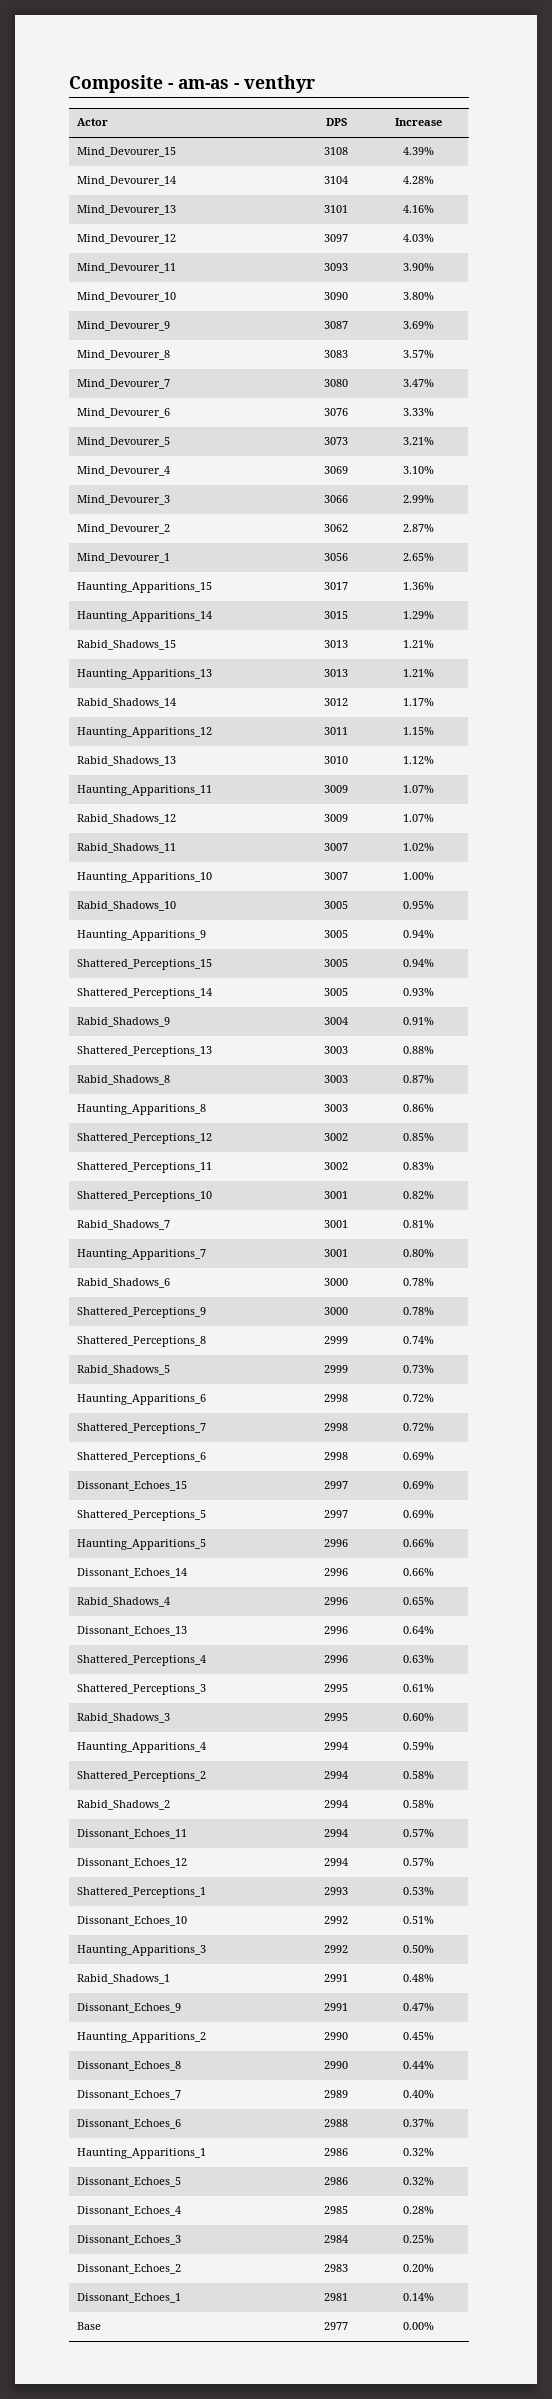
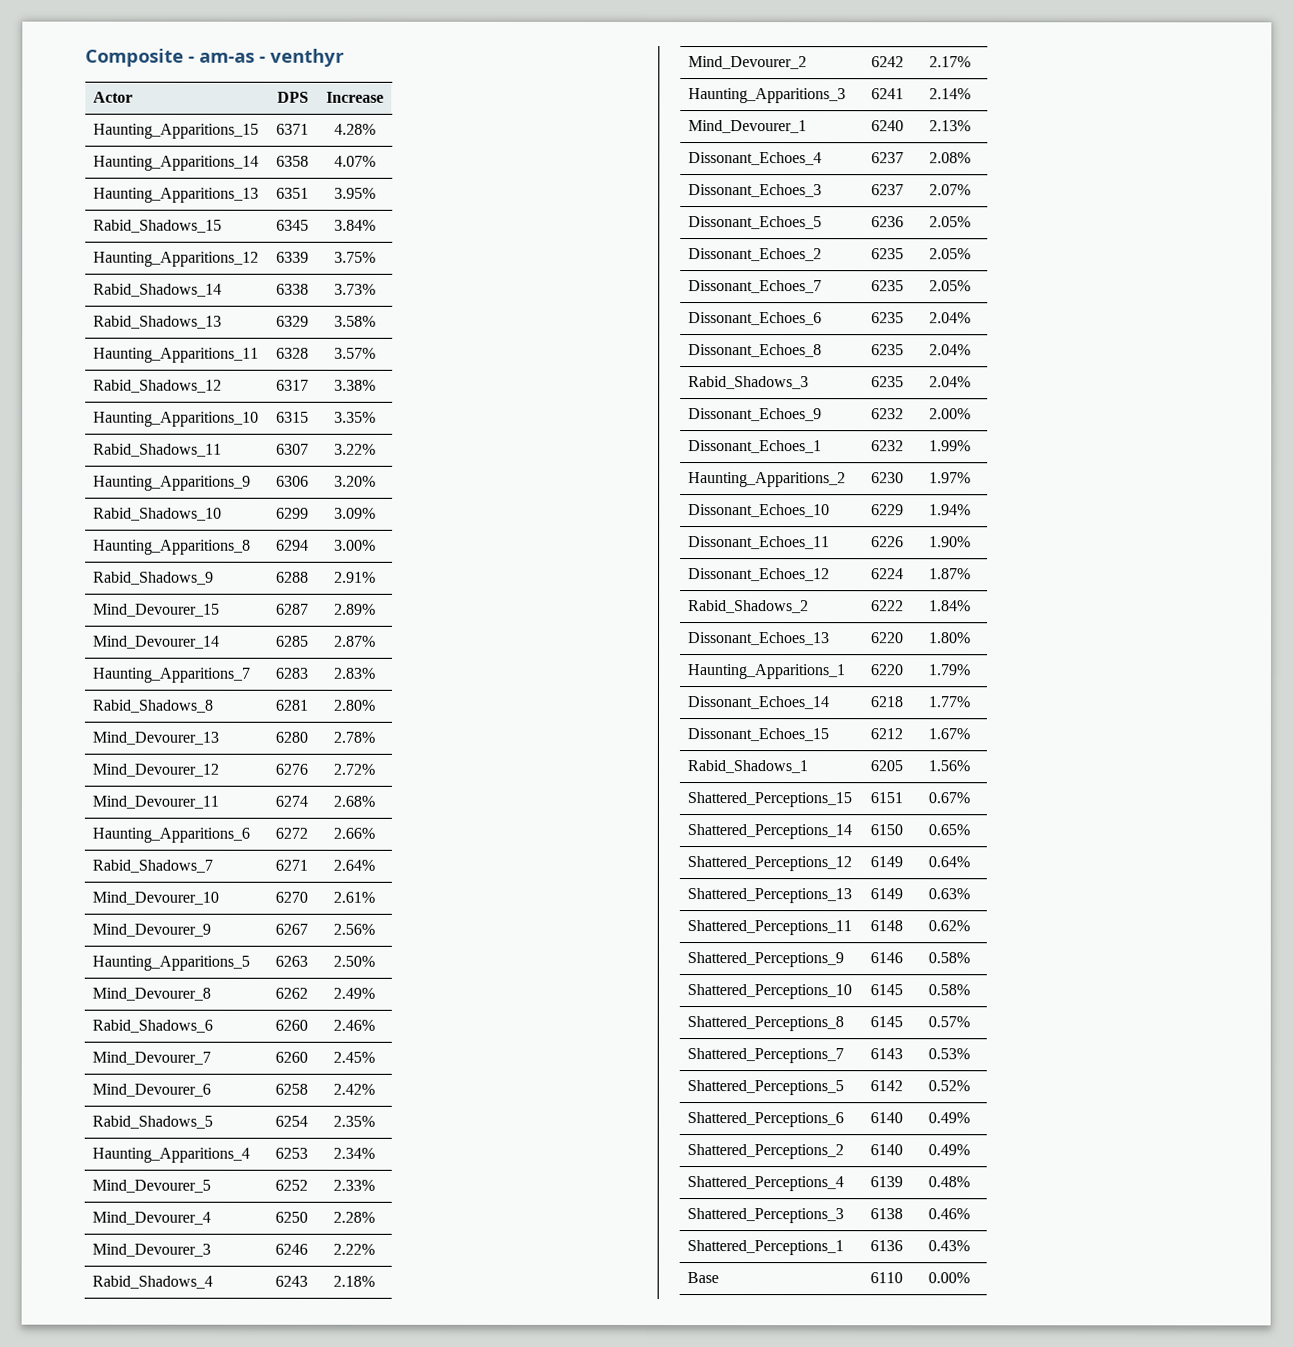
+ Haunting_Apparitions_15 | 6371 | 4.28%
+ Haunting_Apparitions_14 | 6358 | 4.07%
+ Haunting_Apparitions_13 | 6351 | 3.95%
+ Rabid_Shadows_15 | 6345 | 3.84%
+ Haunting_Apparitions_12 | 6339 | 3.75%
+ Rabid_Shadows_14 | 6338 | 3.73%
+ Rabid_Shadows_13 | 6329 | 3.58%
+ Haunting_Apparitions_11 | 6328 | 3.57%
+ Rabid_Shadows_12 | 6317 | 3.38%
+ Haunting_Apparitions_10 | 6315 | 3.35%
+ Rabid_Shadows_11 | 6307 | 3.22%
+ Haunting_Apparitions_9 | 6306 | 3.20%
+ Rabid_Shadows_10 | 6299 | 3.09%
+ Haunting_Apparitions_8 | 6294 | 3.00%
+ Rabid_Shadows_9 | 6288 | 2.91%
- Mind_Devourer_15 | 3108 | 4.39%
+ Mind_Devourer_15 | 6287 | 2.89%
- Mind_Devourer_14 | 3104 | 4.28%
+ Mind_Devourer_14 | 6285 | 2.87%
+ Haunting_Apparitions_7 | 6283 | 2.83%
+ Rabid_Shadows_8 | 6281 | 2.80%
- Mind_Devourer_13 | 3101 | 4.16%
+ Mind_Devourer_13 | 6280 | 2.78%
- Mind_Devourer_12 | 3097 | 4.03%
+ Mind_Devourer_12 | 6276 | 2.72%
- Mind_Devourer_11 | 3093 | 3.90%
+ Mind_Devourer_11 | 6274 | 2.68%
+ Haunting_Apparitions_6 | 6272 | 2.66%
+ Rabid_Shadows_7 | 6271 | 2.64%
- Mind_Devourer_10 | 3090 | 3.80%
+ Mind_Devourer_10 | 6270 | 2.61%
- Mind_Devourer_9 | 3087 | 3.69%
- Mind_Devourer_8 | 3083 | 3.57%
+ Mind_Devourer_9 | 6267 | 2.56%
+ Haunting_Apparitions_5 | 6263 | 2.50%
+ Mind_Devourer_8 | 6262 | 2.49%
+ Rabid_Shadows_6 | 6260 | 2.46%
- Mind_Devourer_7 | 3080 | 3.47%
+ Mind_Devourer_7 | 6260 | 2.45%
- Mind_Devourer_6 | 3076 | 3.33%
+ Mind_Devourer_6 | 6258 | 2.42%
+ Rabid_Shadows_5 | 6254 | 2.35%
+ Haunting_Apparitions_4 | 6253 | 2.34%
- Mind_Devourer_5 | 3073 | 3.21%
+ Mind_Devourer_5 | 6252 | 2.33%
- Mind_Devourer_4 | 3069 | 3.10%
+ Mind_Devourer_4 | 6250 | 2.28%
- Mind_Devourer_3 | 3066 | 2.99%
- Mind_Devourer_2 | 3062 | 2.87%
- Mind_Devourer_1 | 3056 | 2.65%
- Haunting_Apparitions_15 | 3017 | 1.36%
- Haunting_Apparitions_14 | 3015 | 1.29%
- Rabid_Shadows_15 | 3013 | 1.21%
- Haunting_Apparitions_13 | 3013 | 1.21%
- Rabid_Shadows_14 | 3012 | 1.17%
- Haunting_Apparitions_12 | 3011 | 1.15%
- Rabid_Shadows_13 | 3010 | 1.12%
- Haunting_Apparitions_11 | 3009 | 1.07%
- Rabid_Shadows_12 | 3009 | 1.07%
- Rabid_Shadows_11 | 3007 | 1.02%
- Haunting_Apparitions_10 | 3007 | 1.00%
- Rabid_Shadows_10 | 3005 | 0.95%
- Haunting_Apparitions_9 | 3005 | 0.94%
+ Mind_Devourer_3 | 6246 | 2.22%
+ Rabid_Shadows_4 | 6243 | 2.18%
+ Mind_Devourer_2 | 6242 | 2.17%
+ Haunting_Apparitions_3 | 6241 | 2.14%
+ Mind_Devourer_1 | 6240 | 2.13%
+ Dissonant_Echoes_4 | 6237 | 2.08%
+ Dissonant_Echoes_3 | 6237 | 2.07%
+ Dissonant_Echoes_5 | 6236 | 2.05%
+ Dissonant_Echoes_2 | 6235 | 2.05%
+ Dissonant_Echoes_7 | 6235 | 2.05%
+ Dissonant_Echoes_6 | 6235 | 2.04%
+ Dissonant_Echoes_8 | 6235 | 2.04%
+ Rabid_Shadows_3 | 6235 | 2.04%
+ Dissonant_Echoes_9 | 6232 | 2.00%
+ Dissonant_Echoes_1 | 6232 | 1.99%
+ Haunting_Apparitions_2 | 6230 | 1.97%
+ Dissonant_Echoes_10 | 6229 | 1.94%
+ Dissonant_Echoes_11 | 6226 | 1.90%
+ Dissonant_Echoes_12 | 6224 | 1.87%
+ Rabid_Shadows_2 | 6222 | 1.84%
+ Dissonant_Echoes_13 | 6220 | 1.80%
+ Haunting_Apparitions_1 | 6220 | 1.79%
+ Dissonant_Echoes_14 | 6218 | 1.77%
+ Dissonant_Echoes_15 | 6212 | 1.67%
+ Rabid_Shadows_1 | 6205 | 1.56%
- Shattered_Perceptions_15 | 3005 | 0.94%
+ Shattered_Perceptions_15 | 6151 | 0.67%
- Shattered_Perceptions_14 | 3005 | 0.93%
- Rabid_Shadows_9 | 3004 | 0.91%
- Shattered_Perceptions_13 | 3003 | 0.88%
- Rabid_Shadows_8 | 3003 | 0.87%
- Haunting_Apparitions_8 | 3003 | 0.86%
- Shattered_Perceptions_12 | 3002 | 0.85%
- Shattered_Perceptions_11 | 3002 | 0.83%
- Shattered_Perceptions_10 | 3001 | 0.82%
- Rabid_Shadows_7 | 3001 | 0.81%
- Haunting_Apparitions_7 | 3001 | 0.80%
- Rabid_Shadows_6 | 3000 | 0.78%
- Shattered_Perceptions_9 | 3000 | 0.78%
- Shattered_Perceptions_8 | 2999 | 0.74%
- Rabid_Shadows_5 | 2999 | 0.73%
- Haunting_Apparitions_6 | 2998 | 0.72%
- Shattered_Perceptions_7 | 2998 | 0.72%
- Shattered_Perceptions_6 | 2998 | 0.69%
- Dissonant_Echoes_15 | 2997 | 0.69%
- Shattered_Perceptions_5 | 2997 | 0.69%
- Haunting_Apparitions_5 | 2996 | 0.66%
- Dissonant_Echoes_14 | 2996 | 0.66%
- Rabid_Shadows_4 | 2996 | 0.65%
- Dissonant_Echoes_13 | 2996 | 0.64%
+ Shattered_Perceptions_14 | 6150 | 0.65%
+ Shattered_Perceptions_12 | 6149 | 0.64%
+ Shattered_Perceptions_13 | 6149 | 0.63%
+ Shattered_Perceptions_11 | 6148 | 0.62%
+ Shattered_Perceptions_9 | 6146 | 0.58%
+ Shattered_Perceptions_10 | 6145 | 0.58%
+ Shattered_Perceptions_8 | 6145 | 0.57%
+ Shattered_Perceptions_7 | 6143 | 0.53%
+ Shattered_Perceptions_5 | 6142 | 0.52%
+ Shattered_Perceptions_6 | 6140 | 0.49%
+ Shattered_Perceptions_2 | 6140 | 0.49%
- Shattered_Perceptions_4 | 2996 | 0.63%
+ Shattered_Perceptions_4 | 6139 | 0.48%
- Shattered_Perceptions_3 | 2995 | 0.61%
- Rabid_Shadows_3 | 2995 | 0.60%
- Haunting_Apparitions_4 | 2994 | 0.59%
- Shattered_Perceptions_2 | 2994 | 0.58%
- Rabid_Shadows_2 | 2994 | 0.58%
- Dissonant_Echoes_11 | 2994 | 0.57%
- Dissonant_Echoes_12 | 2994 | 0.57%
- Shattered_Perceptions_1 | 2993 | 0.53%
- Dissonant_Echoes_10 | 2992 | 0.51%
- Haunting_Apparitions_3 | 2992 | 0.50%
- Rabid_Shadows_1 | 2991 | 0.48%
- Dissonant_Echoes_9 | 2991 | 0.47%
- Haunting_Apparitions_2 | 2990 | 0.45%
- Dissonant_Echoes_8 | 2990 | 0.44%
- Dissonant_Echoes_7 | 2989 | 0.40%
- Dissonant_Echoes_6 | 2988 | 0.37%
- Haunting_Apparitions_1 | 2986 | 0.32%
- Dissonant_Echoes_5 | 2986 | 0.32%
- Dissonant_Echoes_4 | 2985 | 0.28%
- Dissonant_Echoes_3 | 2984 | 0.25%
- Dissonant_Echoes_2 | 2983 | 0.20%
- Dissonant_Echoes_1 | 2981 | 0.14%
+ Shattered_Perceptions_3 | 6138 | 0.46%
+ Shattered_Perceptions_1 | 6136 | 0.43%
- Base | 2977 | 0.00%
+ Base | 6110 | 0.00%

